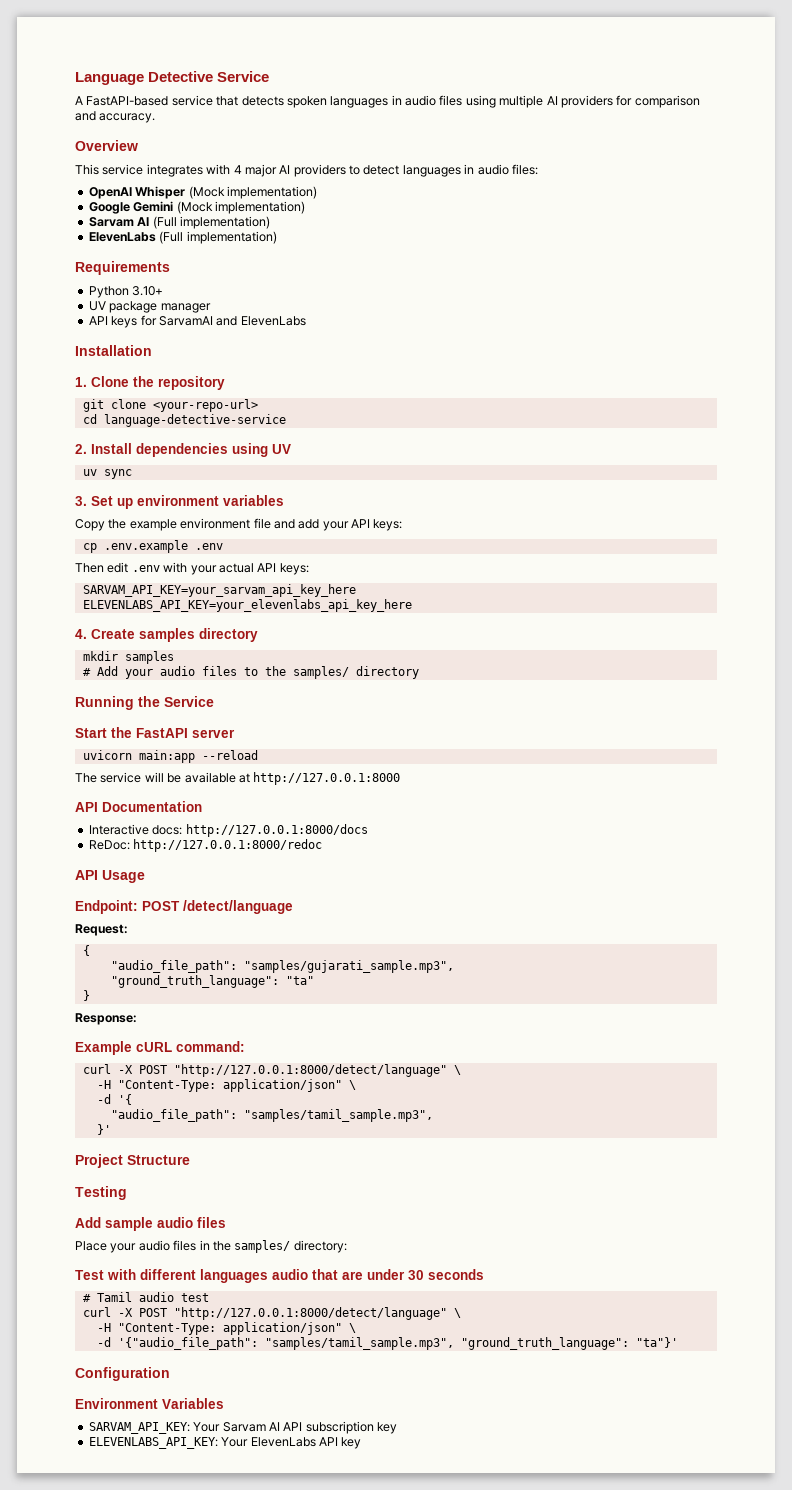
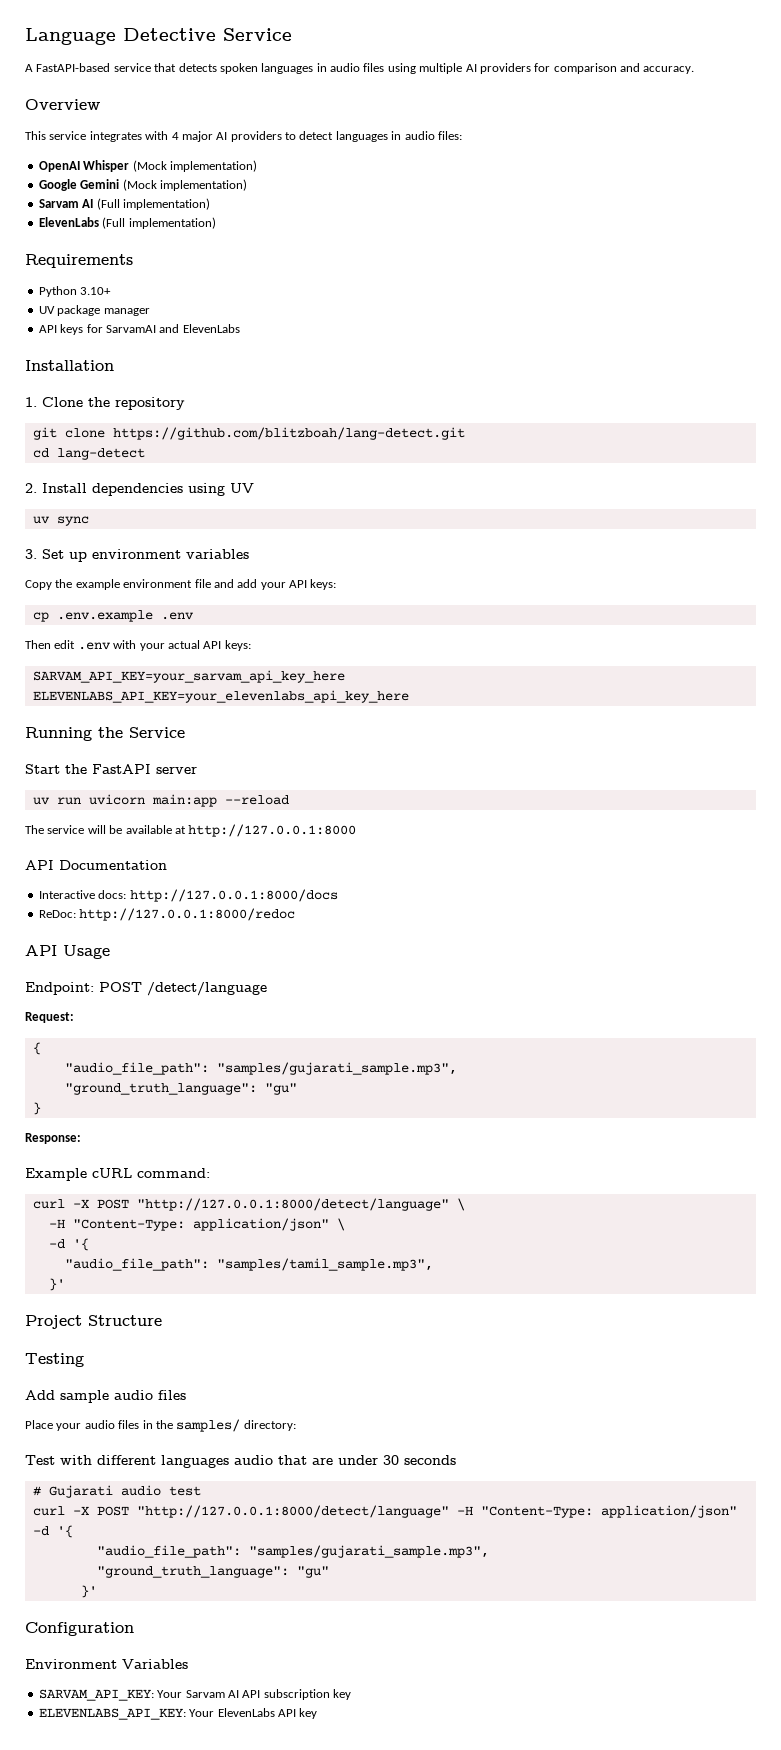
- git clone <your-repo-url>
+ git clone https://github.com/blitzboah/lang-detect.git
- cd language-detective-service
+ cd lang-detect
- 4. Create samples directory
- mkdir samples
- # Add your audio files to the samples/ directory
- uvicorn main:app --reload
+ uv run uvicorn main:app --reload
  {
  "audio_file_path": "samples/gujarati_sample.mp3",
- "ground_truth_language": "ta"
+ "ground_truth_language": "gu"
- # Tamil audio test
- curl -X POST "http://127.0.0.1:8000/detect/language" \
- -H "Content-Type: application/json" \
- -d '{"audio_file_path": "samples/tamil_sample.mp3", "ground_truth_language": "ta"}'
+ # Gujarati audio test
+ curl -X POST "http://127.0.0.1:8000/detect/language" -H "Content-Type: application/json" -d '{
+ "audio_file_path": "samples/gujarati_sample.mp3",
+ "ground_truth_language": "gu"
+ }'

